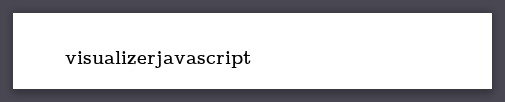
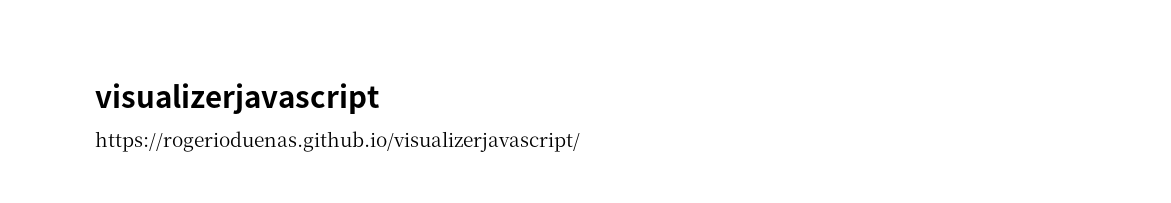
+ https://rogerioduenas.github.io/visualizerjavascript/

